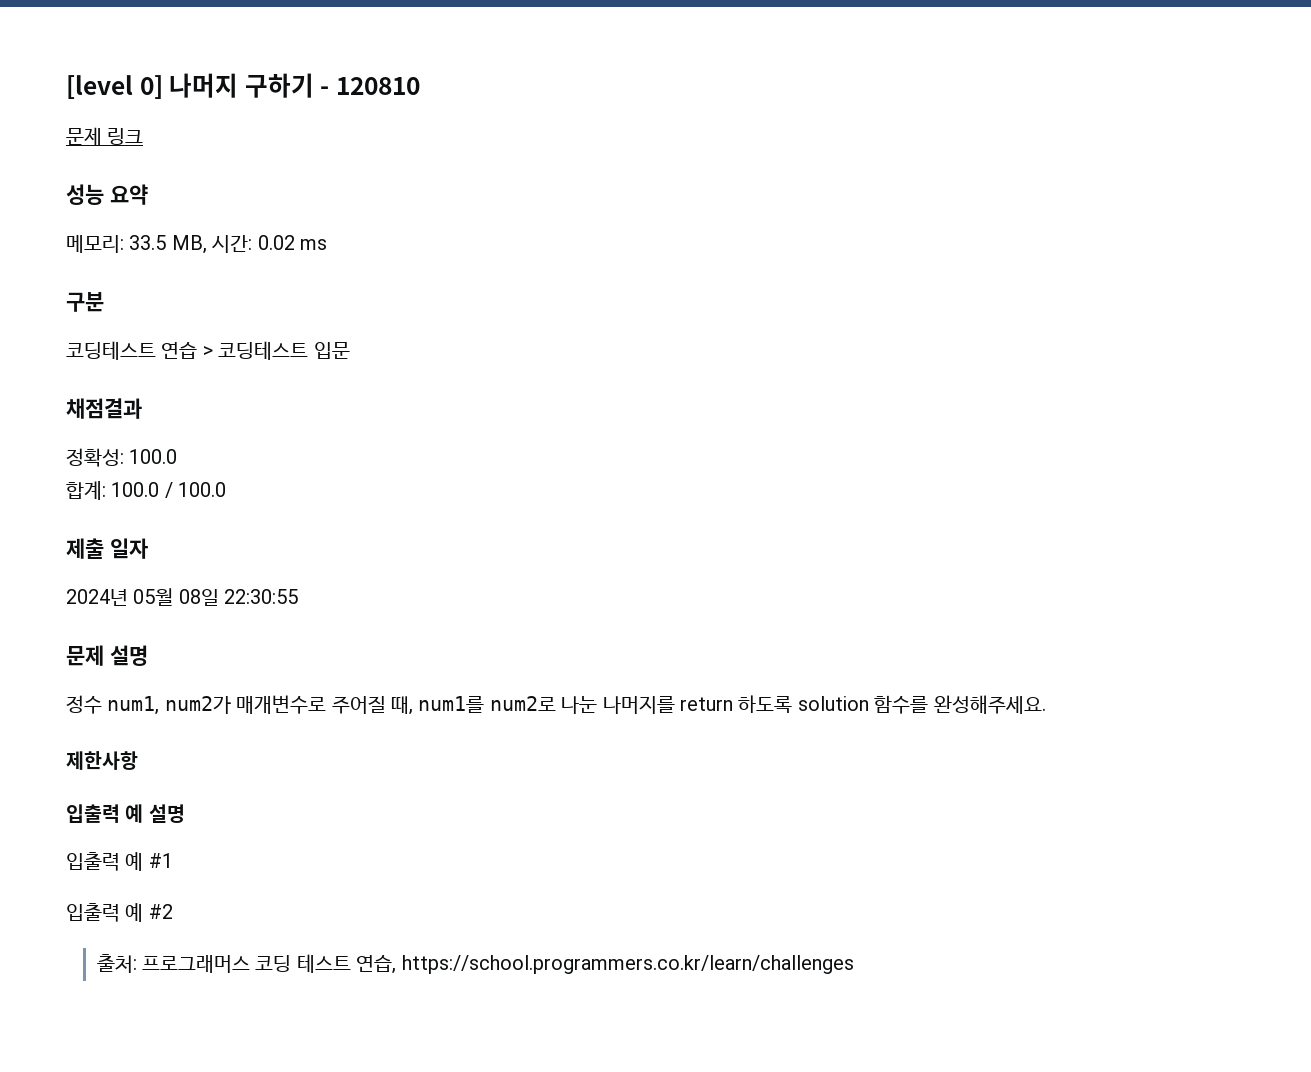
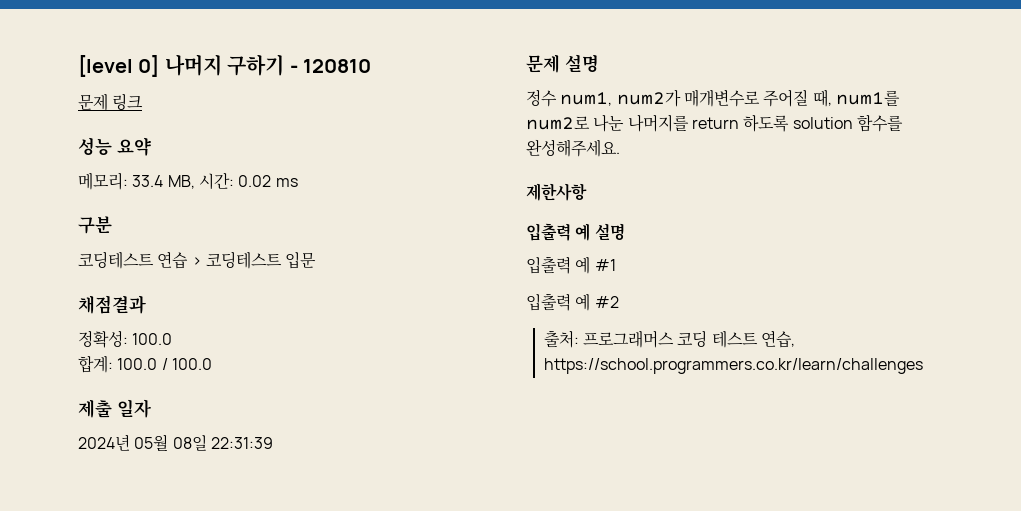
- 메모리: 33.5 MB, 시간: 0.02 ms
+ 메모리: 33.4 MB, 시간: 0.02 ms
- 2024년 05월 08일 22:30:55
+ 2024년 05월 08일 22:31:39

